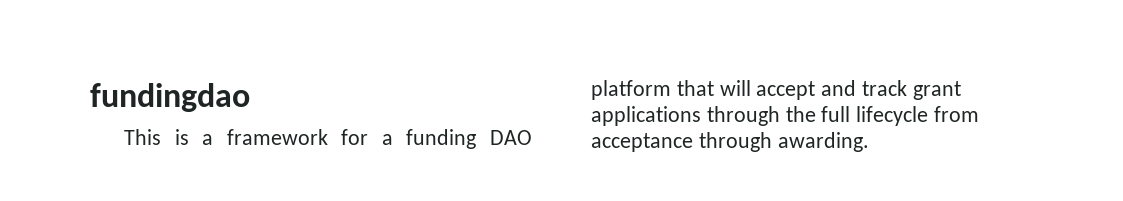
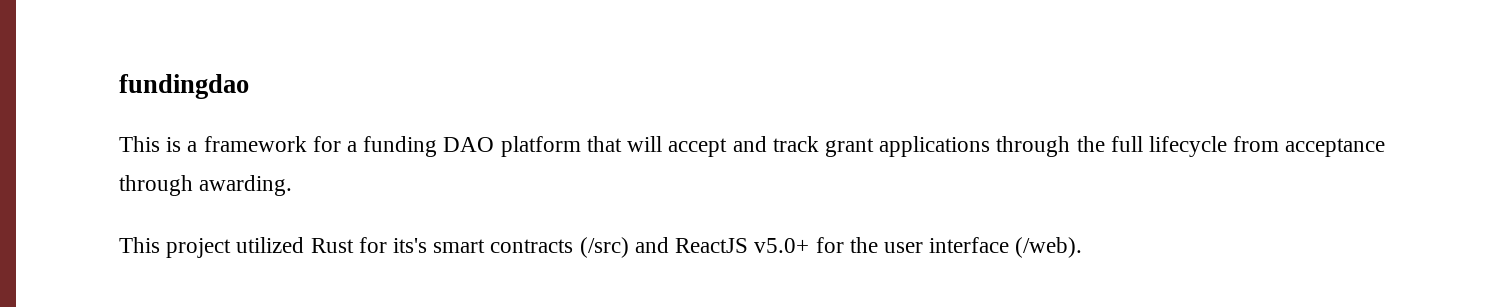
+ This project utilized Rust for its's smart contracts (/src) and ReactJS v5.0+ for the user interface (/web).

